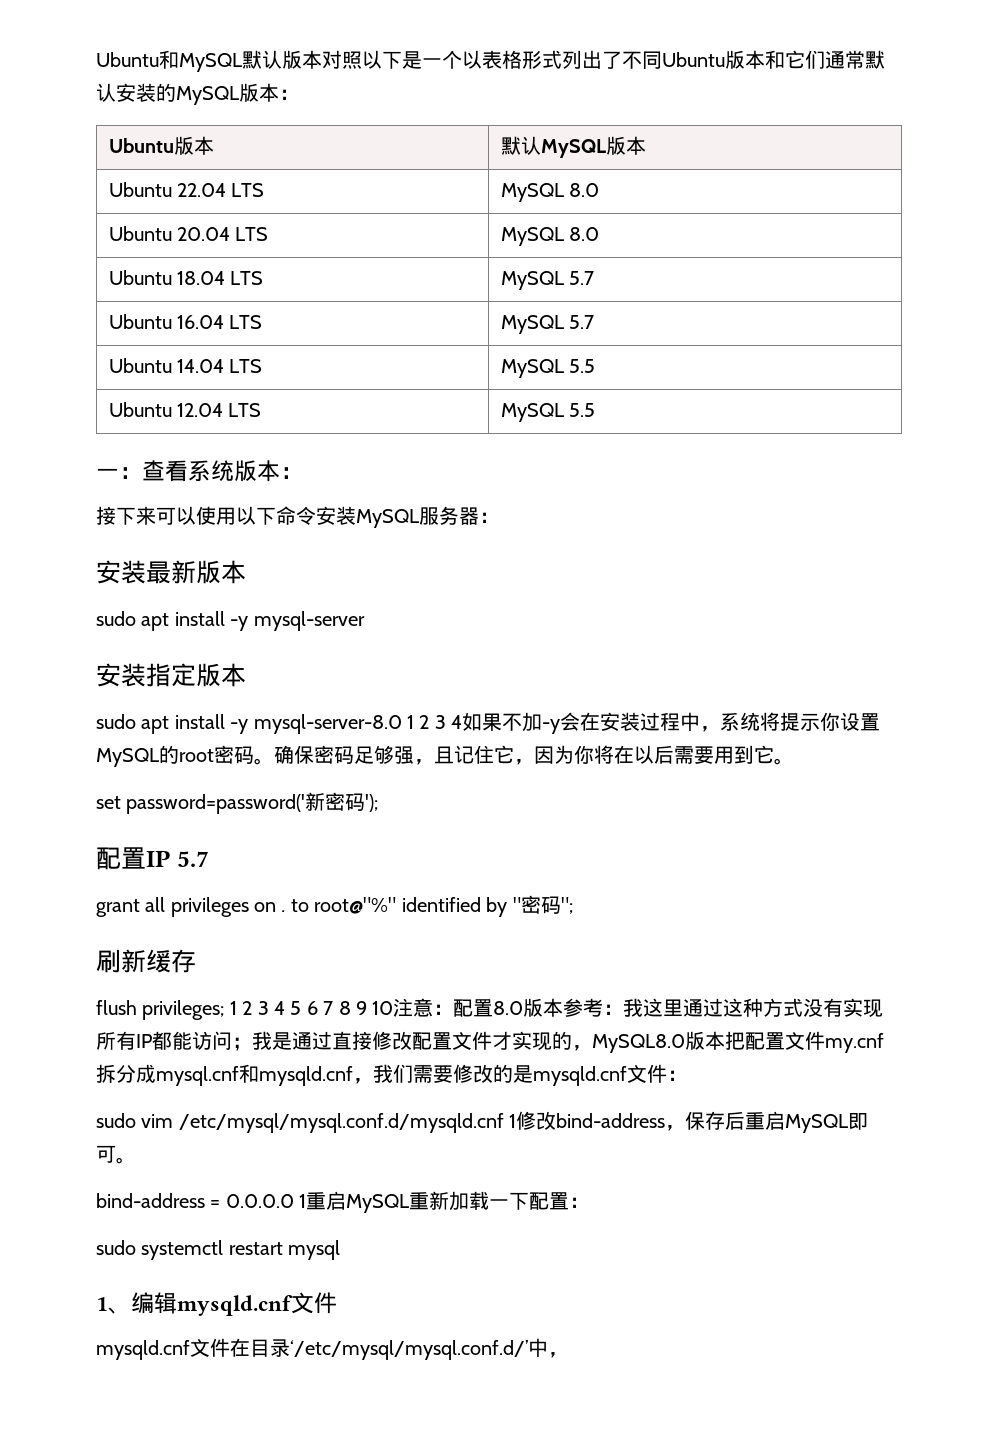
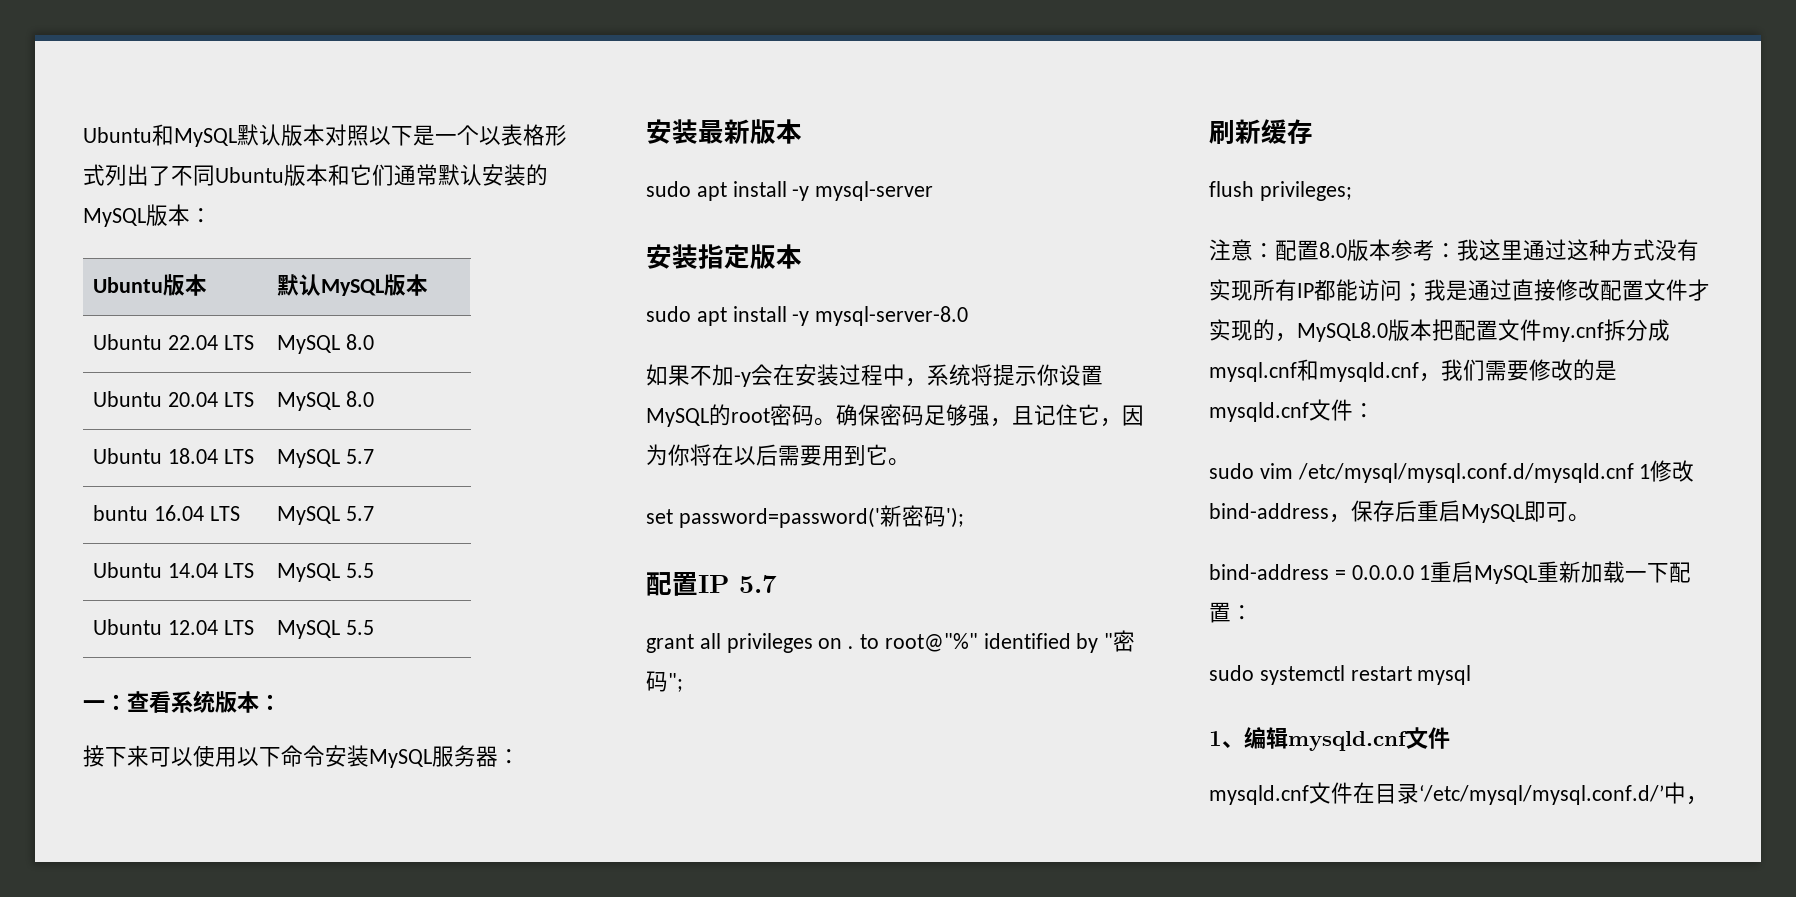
- Ubuntu 16.04 LTS | MySQL 5.7
+ buntu 16.04 LTS | MySQL 5.7
- sudo apt install -y mysql-server-8.0 1 2 3 4如果不加-y会在安装过程中，系统将提示你设置MySQL的root密码。
+ sudo apt install -y mysql-server-8.0
+ 如果不加-y会在安装过程中，系统将提示你设置MySQL的root密码。
- flush privileges; 1 2 3 4 5 6 7 8 9 10注意：配置8.0版本参考：我这里通过这种方式没有实现所有IP都能访问；我是通过直接修改配置文件才实现的，MySQL8.0版本把配置文件my.cnf拆分成mysql.cnf和mysqld.cnf，我们需要修改的是mysqld.cnf文件：
+ flush privileges;
+ 注意：配置8.0版本参考：我这里通过这种方式没有实现所有IP都能访问；我是通过直接修改配置文件才实现的，MySQL8.0版本把配置文件my.cnf拆分成mysql.cnf和mysqld.cnf，我们需要修改的是mysqld.cnf文件：

